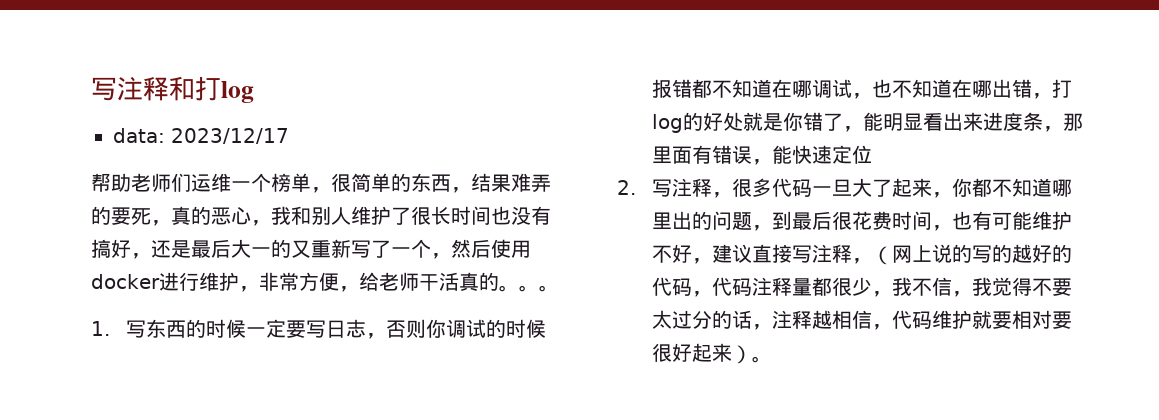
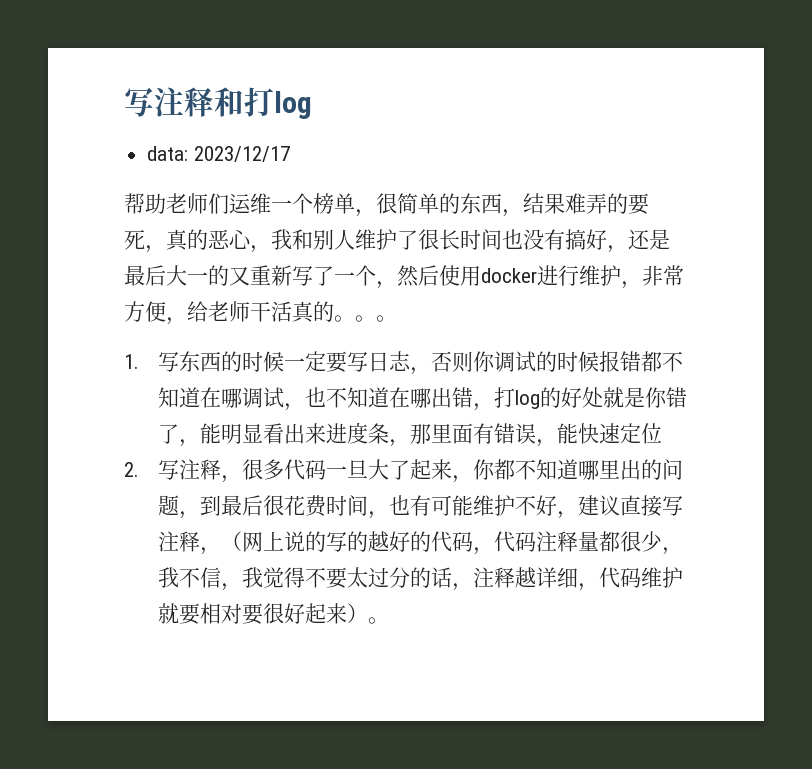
- 2.写注释，很多代码一旦大了起来，你都不知道哪里出的问题，到最后很花费时间，也有可能维护不好，建议直接写注释，（网上说的写的越好的代码，代码注释量都很少，我不信，我觉得不要太过分的话，注释越相信，代码维护就要相对要很好起来）。
+ 2.写注释，很多代码一旦大了起来，你都不知道哪里出的问题，到最后很花费时间，也有可能维护不好，建议直接写注释，（网上说的写的越好的代码，代码注释量都很少，我不信，我觉得不要太过分的话，注释越详细，代码维护就要相对要很好起来）。

